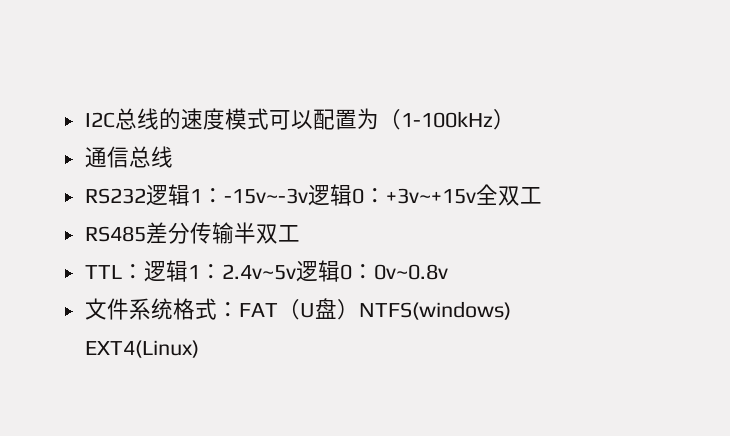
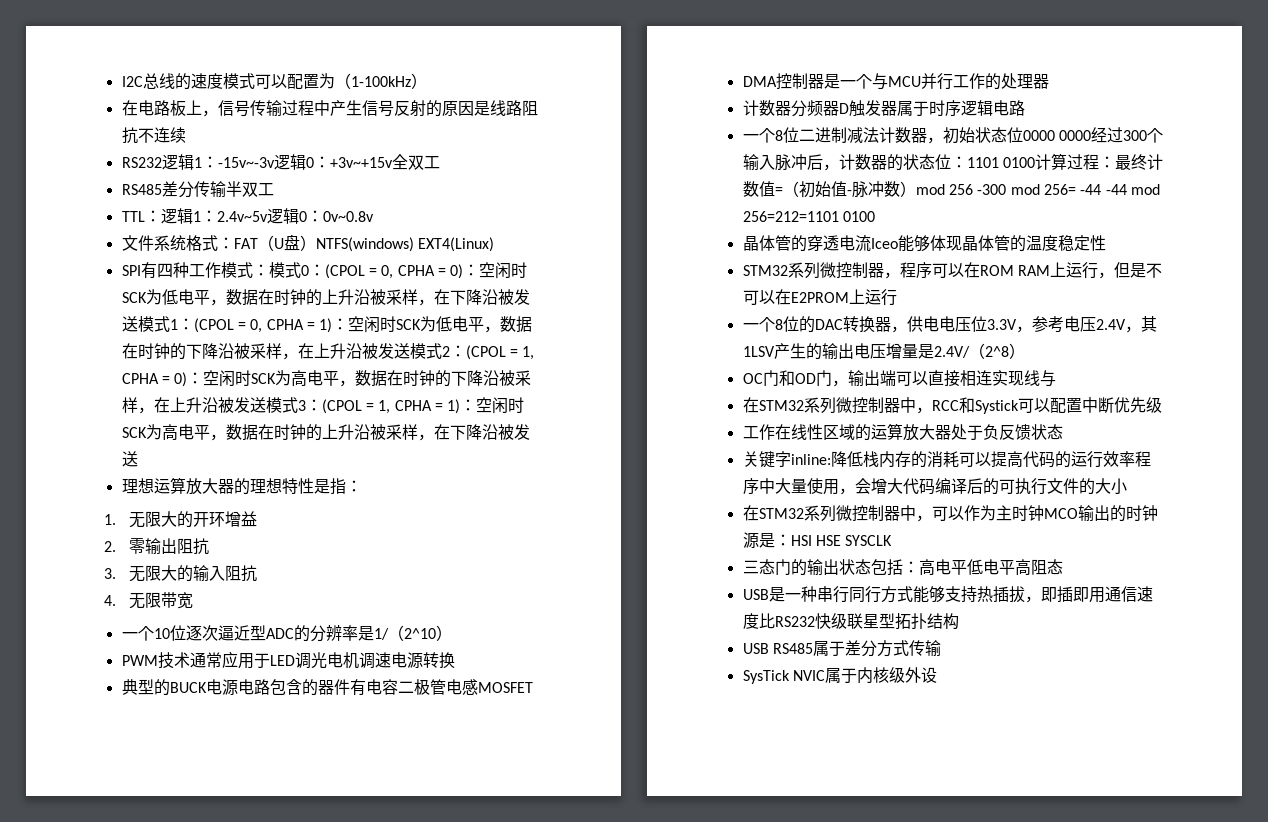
- 通信总线
+ 在电路板上，信号传输过程中产生信号反射的原因是线路阻抗不连续
+ SPI有四种工作模式：模式0：(CPOL = 0, CPHA = 0)：空闲时SCK为低电平，数据在时钟的上升沿被采样，在下降沿被发送模式1：(CPOL = 0, CPHA = 1)：空闲时SCK为低电平，数据在时钟的下降沿被采样，在上升沿被发送模式2：(CPOL = 1, CPHA = 0)：空闲时SCK为高电平，数据在时钟的下降沿被采样，在上升沿被发送模式3：(CPOL = 1, CPHA = 1)：空闲时SCK为高电平，数据在时钟的上升沿被采样，在下降沿被发送
+ 理想运算放大器的理想特性是指：
+ 1.无限大的开环增益
+ 2.零输出阻抗
+ 3.无限大的输入阻抗
+ 4.无限带宽
+ 一个10位逐次逼近型ADC的分辨率是1/（2^10）
+ PWM技术通常应用于LED调光电机调速电源转换
+ 典型的BUCK电源电路包含的器件有电容二极管电感MOSFET
+ DMA控制器是一个与MCU并行工作的处理器
+ 计数器分频器D触发器属于时序逻辑电路
+ 一个8位二进制减法计数器，初始状态位0000 0000经过300个输入脉冲后，计数器的状态位：1101 0100计算过程：最终计数值=（初始值-脉冲数）mod 256 -300 mod 256= -44 -44 mod 256=212=1101 0100
+ 晶体管的穿透电流Iceo能够体现晶体管的温度稳定性
+ STM32系列微控制器，程序可以在ROM RAM上运行，但是不可以在E2PROM上运行
+ 一个8位的DAC转换器，供电电压位3.3V，参考电压2.4V，其1LSV产生的输出电压增量是2.4V/（2^8）
+ OC门和OD门，输出端可以直接相连实现线与
+ 在STM32系列微控制器中，RCC和Systick可以配置中断优先级
+ 工作在线性区域的运算放大器处于负反馈状态
+ 关键字inline:降低栈内存的消耗可以提高代码的运行效率程序中大量使用，会增大代码编译后的可执行文件的大小
+ 在STM32系列微控制器中，可以作为主时钟MCO输出的时钟源是：HSI HSE SYSCLK
+ 三态门的输出状态包括：高电平低电平高阻态
+ USB是一种串行同行方式能够支持热插拔，即插即用通信速度比RS232快级联星型拓扑结构
+ USB RS485属于差分方式传输
+ SysTick NVIC属于内核级外设

